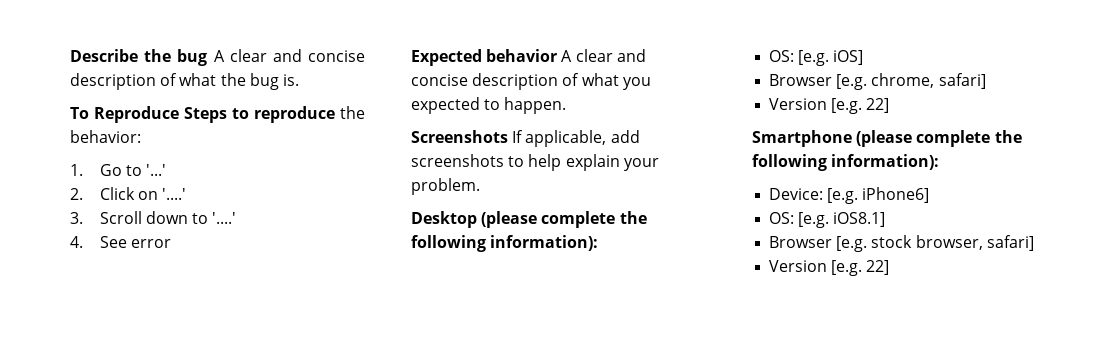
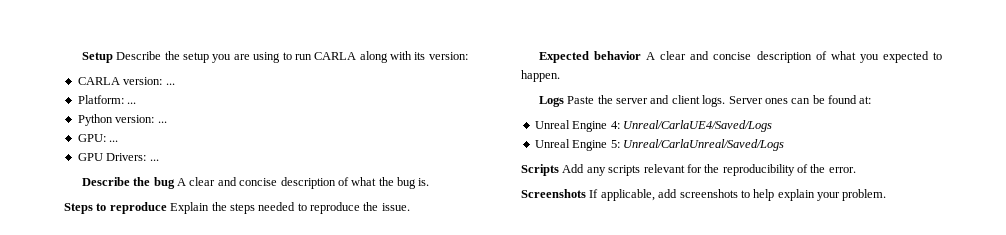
+ Setup Describe the setup you are using to run CARLA along with its version:
+ CARLA version: ...
+ Platform: ...
+ Python version: ...
+ GPU: ...
+ GPU Drivers: ...
- To Reproduce Steps to reproduce the behavior:
- 1. Go to '...'
- 2. Click on '....'
- 3. Scroll down to '....'
- 4. See error
+ Steps to reproduce Explain the steps needed to reproduce the issue.
+ Logs Paste the server and client logs. Server ones can be found at:
+ Unreal Engine 4: Unreal/CarlaUE4/Saved/Logs
+ Unreal Engine 5: Unreal/CarlaUnreal/Saved/Logs
+ Scripts Add any scripts relevant for the reproducibility of the error.
- Desktop (please complete the following information):
- OS: [e.g. iOS]
- Browser [e.g. chrome, safari]
- Version [e.g. 22]
- Smartphone (please complete the following information):
- Device: [e.g. iPhone6]
- OS: [e.g. iOS8.1]
- Browser [e.g. stock browser, safari]
- Version [e.g. 22]

